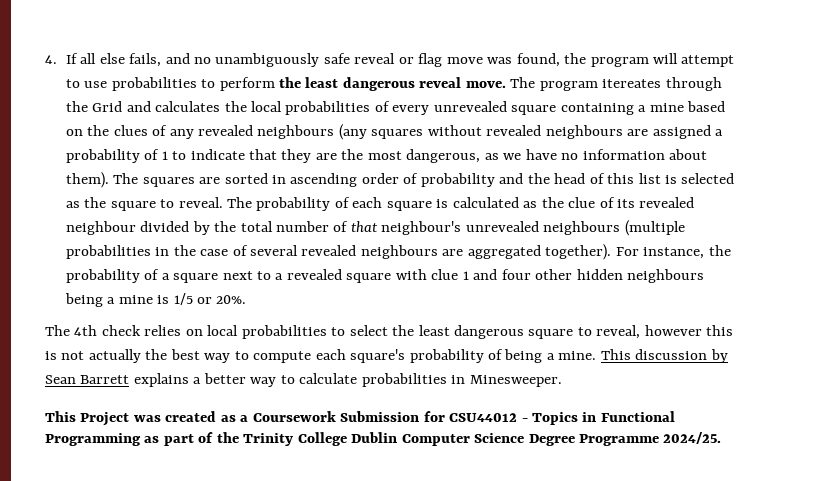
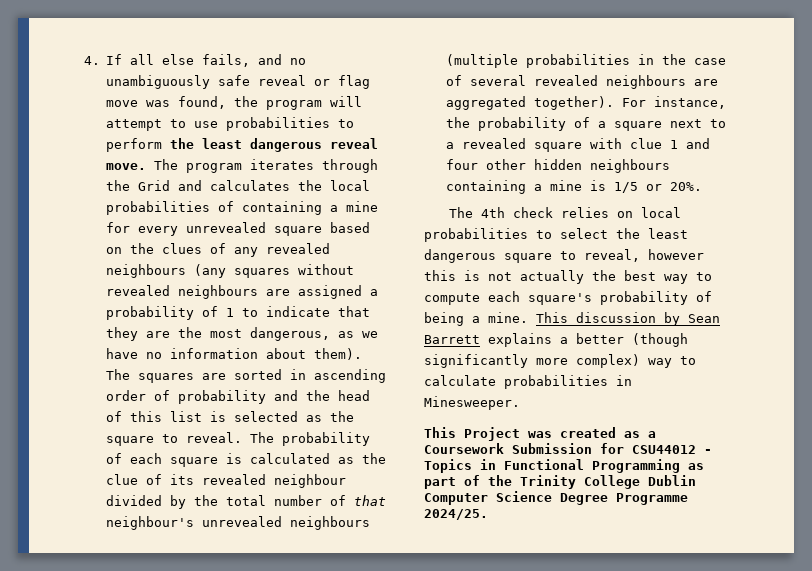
- The program itereates through the Grid and calculates the local probabilities of every unrevealed square containing a mine based on the clues of any revealed neighbours (any squares without revealed neighbours are assigned a probability of 1 to indicate that they are the most dangerous, as we have no information about them).
+ The program iterates through the Grid and calculates the local probabilities of containing a mine for every unrevealed square based on the clues of any revealed neighbours (any squares without revealed neighbours are assigned a probability of 1 to indicate that they are the most dangerous, as we have no information about them).
- For instance, the probability of a square next to a revealed square with clue 1 and four other hidden neighbours being a mine is 1/5 or 20%.
+ For instance, the probability of a square next to a revealed square with clue 1 and four other hidden neighbours containing a mine is 1/5 or 20%.
- This discussion by Sean Barrett explains a better way to calculate probabilities in Minesweeper.
+ This discussion by Sean Barrett explains a better (though significantly more complex) way to calculate probabilities in Minesweeper.

